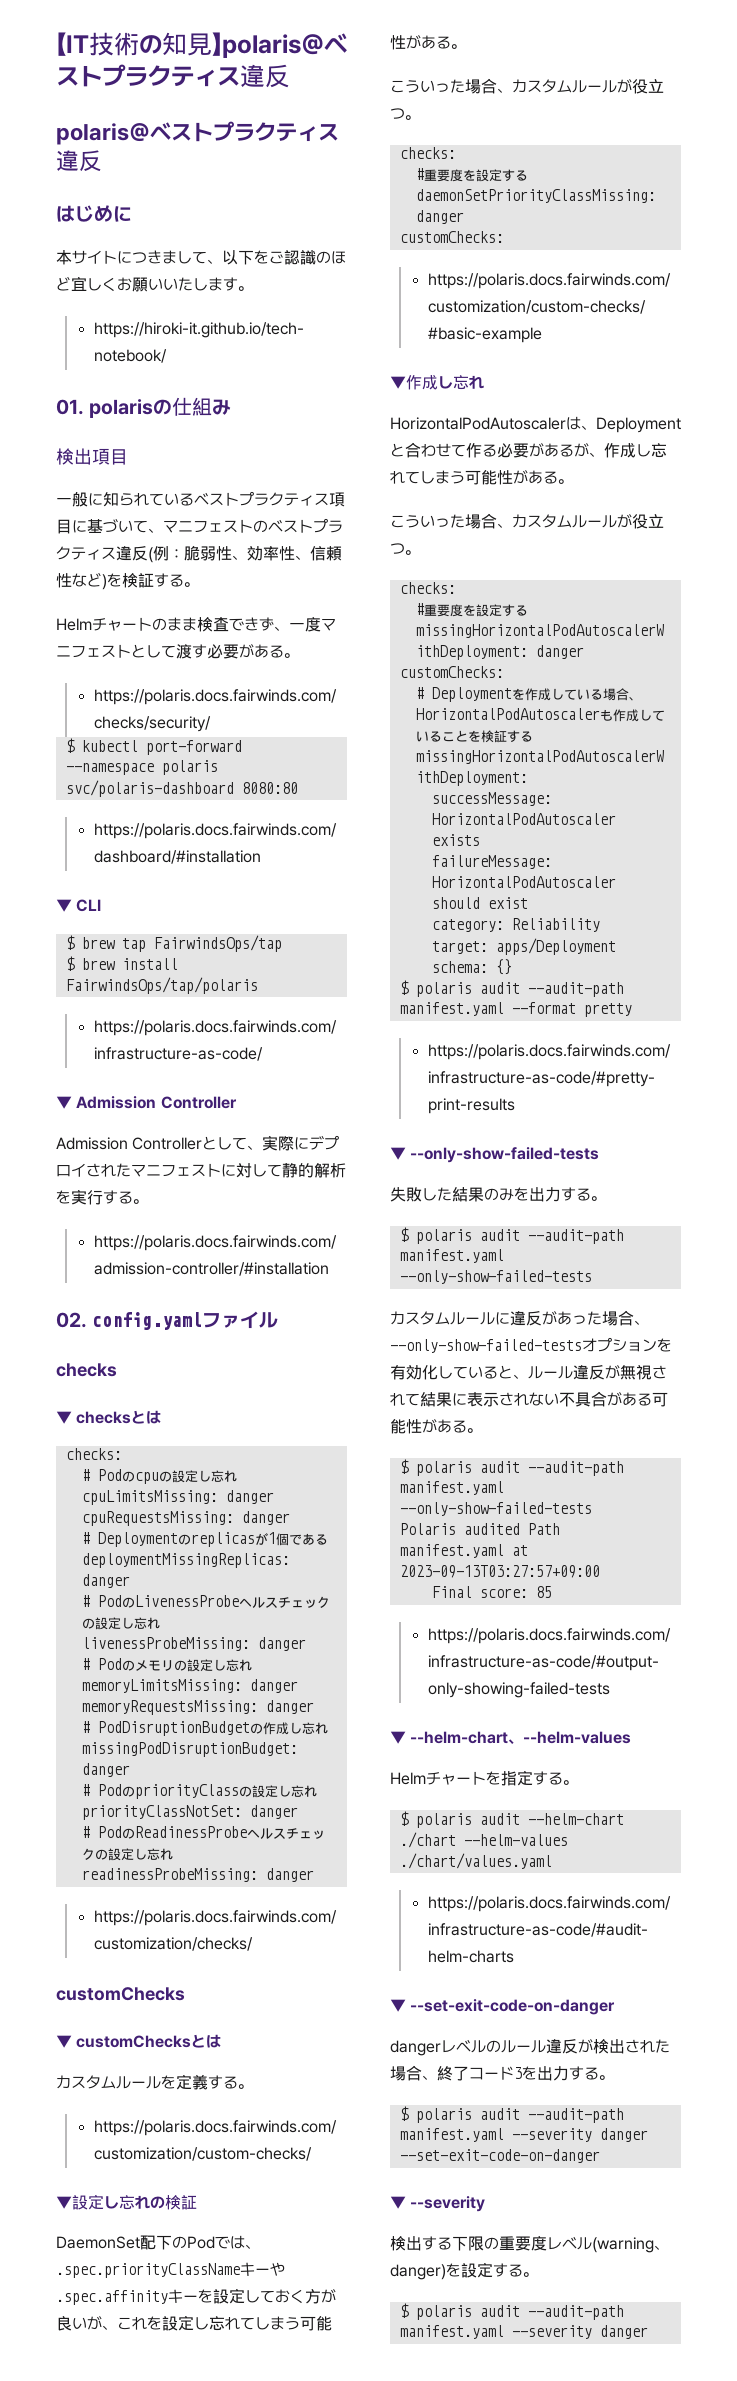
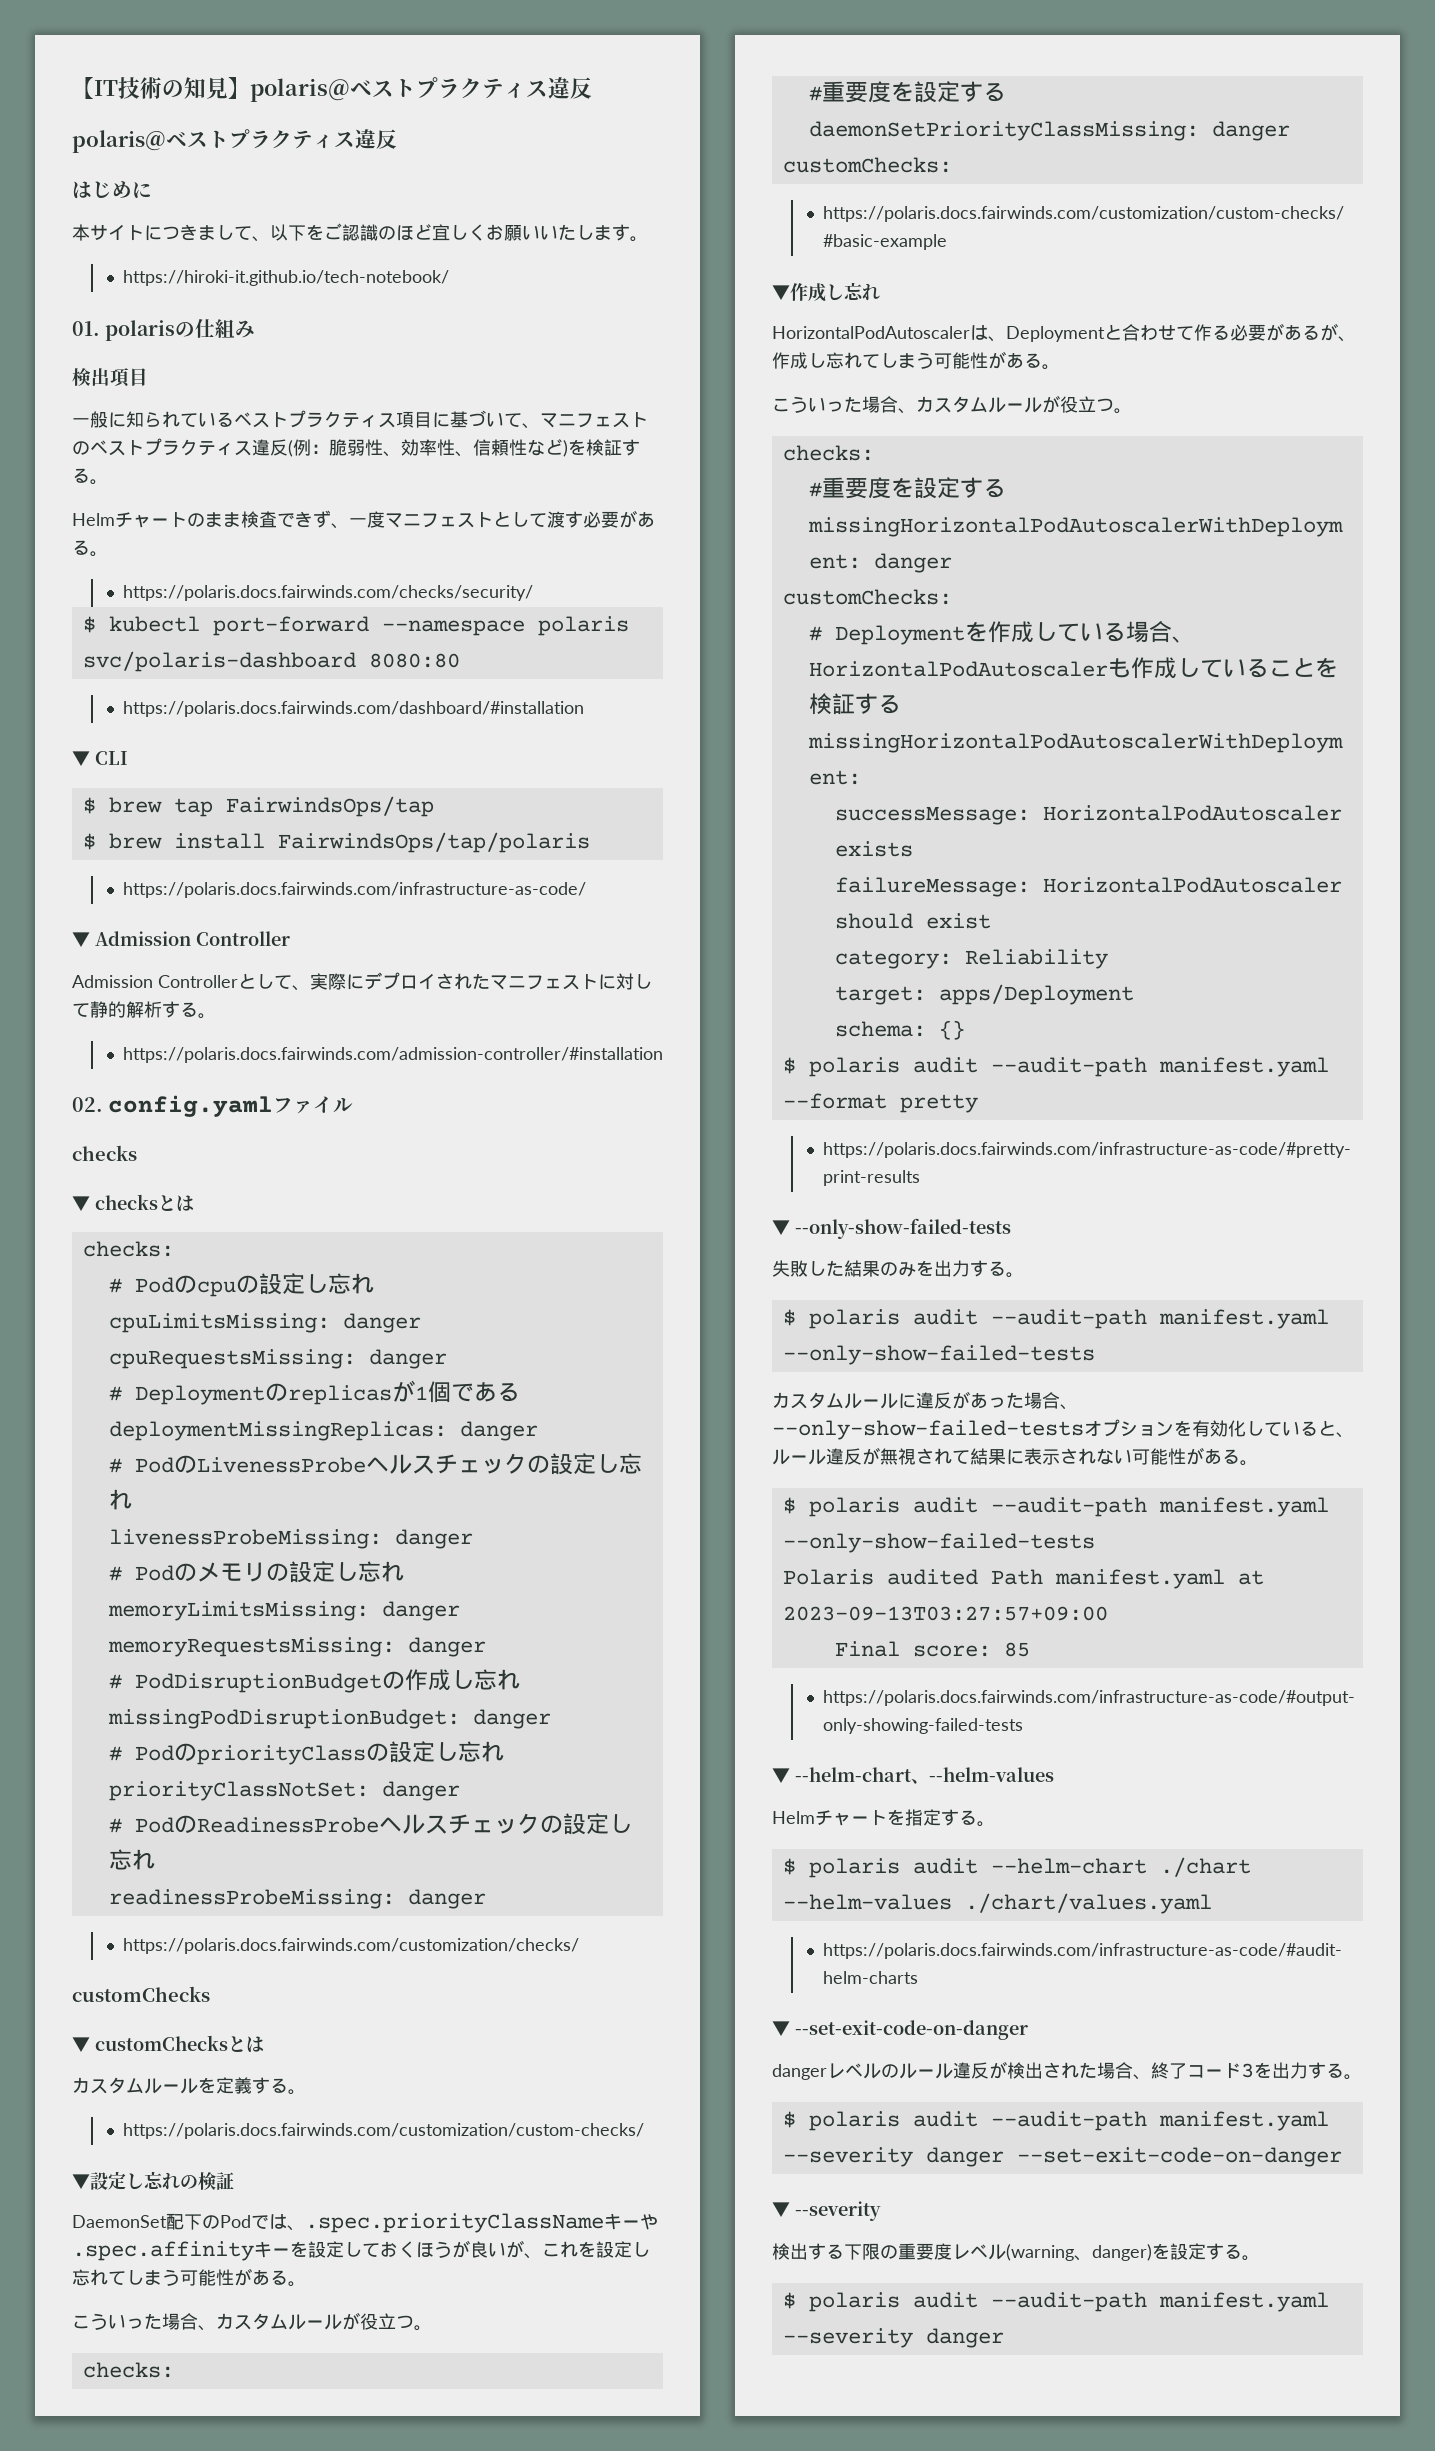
- Admission Controllerとして、実際にデプロイされたマニフェストに対して静的解析を実行する。
+ Admission Controllerとして、実際にデプロイされたマニフェストに対して静的解析する。
- DaemonSet配下のPodでは、.spec.priorityClassNameキーや.spec.affinityキーを設定しておく方が良いが、これを設定し忘れてしまう可能性がある。
+ DaemonSet配下のPodでは、.spec.priorityClassNameキーや.spec.affinityキーを設定しておくほうが良いが、これを設定し忘れてしまう可能性がある。
- カスタムルールに違反があった場合、--only-show-failed-testsオプションを有効化していると、ルール違反が無視されて結果に表示されない不具合がある可能性がある。
+ カスタムルールに違反があった場合、--only-show-failed-testsオプションを有効化していると、ルール違反が無視されて結果に表示されない可能性がある。

